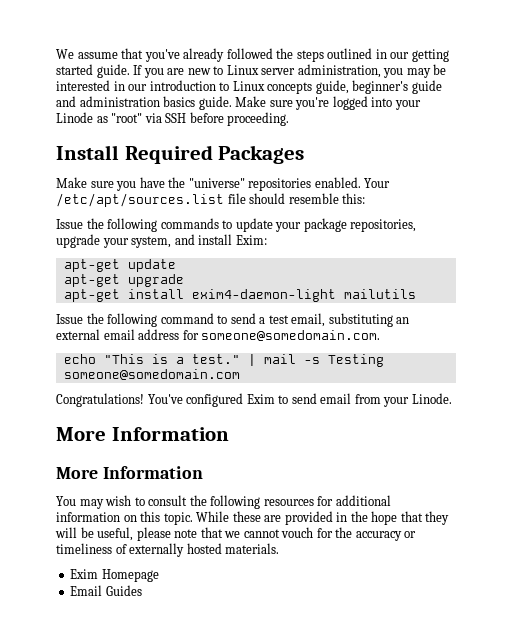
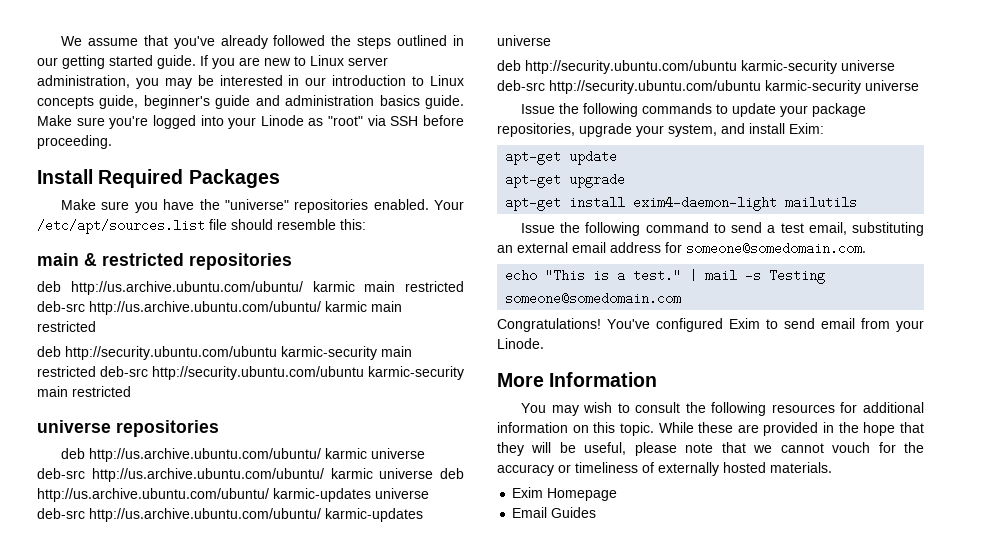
+ main & restricted repositories
+ deb http://us.archive.ubuntu.com/ubuntu/ karmic main restricted deb-src http://us.archive.ubuntu.com/ubuntu/ karmic main restricted
+ deb http://security.ubuntu.com/ubuntu karmic-security main restricted deb-src http://security.ubuntu.com/ubuntu karmic-security main restricted
+ universe repositories
+ deb http://us.archive.ubuntu.com/ubuntu/ karmic universe deb-src http://us.archive.ubuntu.com/ubuntu/ karmic universe deb http://us.archive.ubuntu.com/ubuntu/ karmic-updates universe deb-src http://us.archive.ubuntu.com/ubuntu/ karmic-updates universe
+ deb http://security.ubuntu.com/ubuntu karmic-security universe deb-src http://security.ubuntu.com/ubuntu karmic-security universe
  You've configured Exim to send email from your Linode.
- More Information

